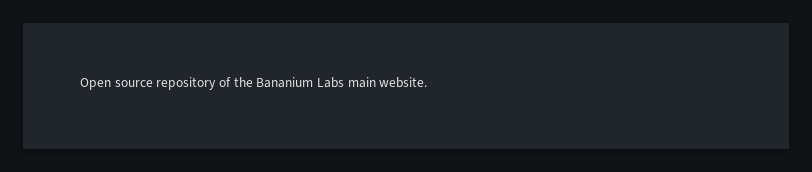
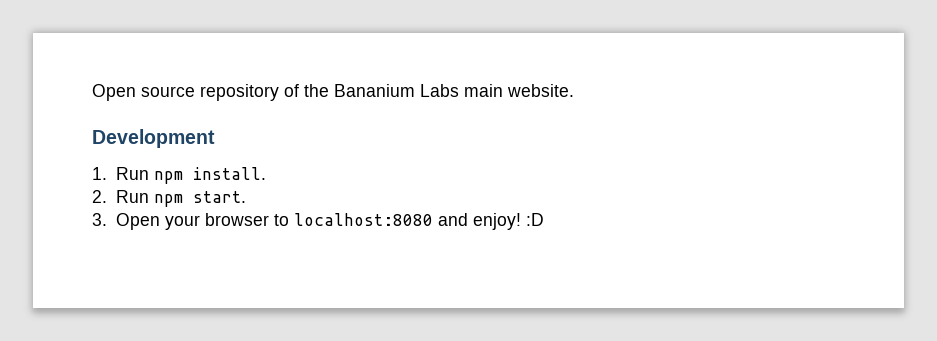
+ Development
+ 1. Run npm install.
+ 2. Run npm start.
+ 3. Open your browser to localhost:8080 and enjoy! :D

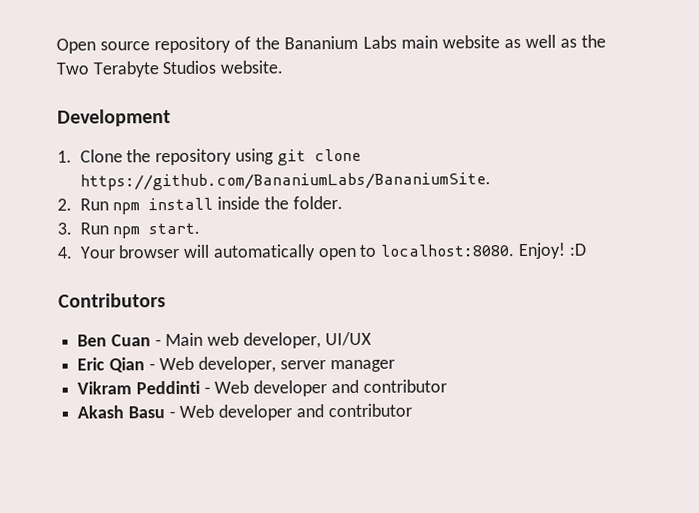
- Open source repository of the Bananium Labs main website.
+ Open source repository of the Bananium Labs main website as well as the Two Terabyte Studios website.
  Development
- 1. Run npm install.
- 2. Run npm start.
- 3. Open your browser to localhost:8080 and enjoy! :D
+ 1. Clone the repository using git clone https://github.com/BananiumLabs/BananiumSite.
+ 2. Run npm install inside the folder.
+ 3. Run npm start.
+ 4. Your browser will automatically open to localhost:8080. Enjoy! :D
+ Contributors
+ Ben Cuan - Main web developer, UI/UX
+ Eric Qian - Web developer, server manager
+ Vikram Peddinti - Web developer and contributor
+ Akash Basu - Web developer and contributor

